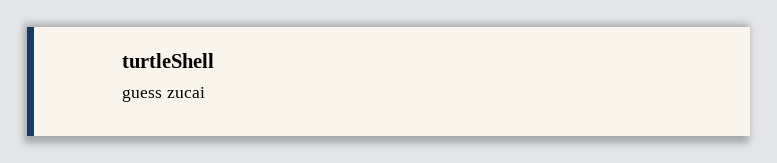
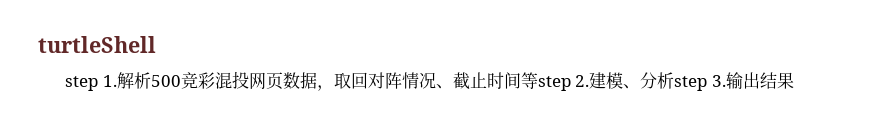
- guess zucai
+ step 1.解析500竞彩混投网页数据，取回对阵情况、截止时间等step 2.建模、分析step 3.输出结果

